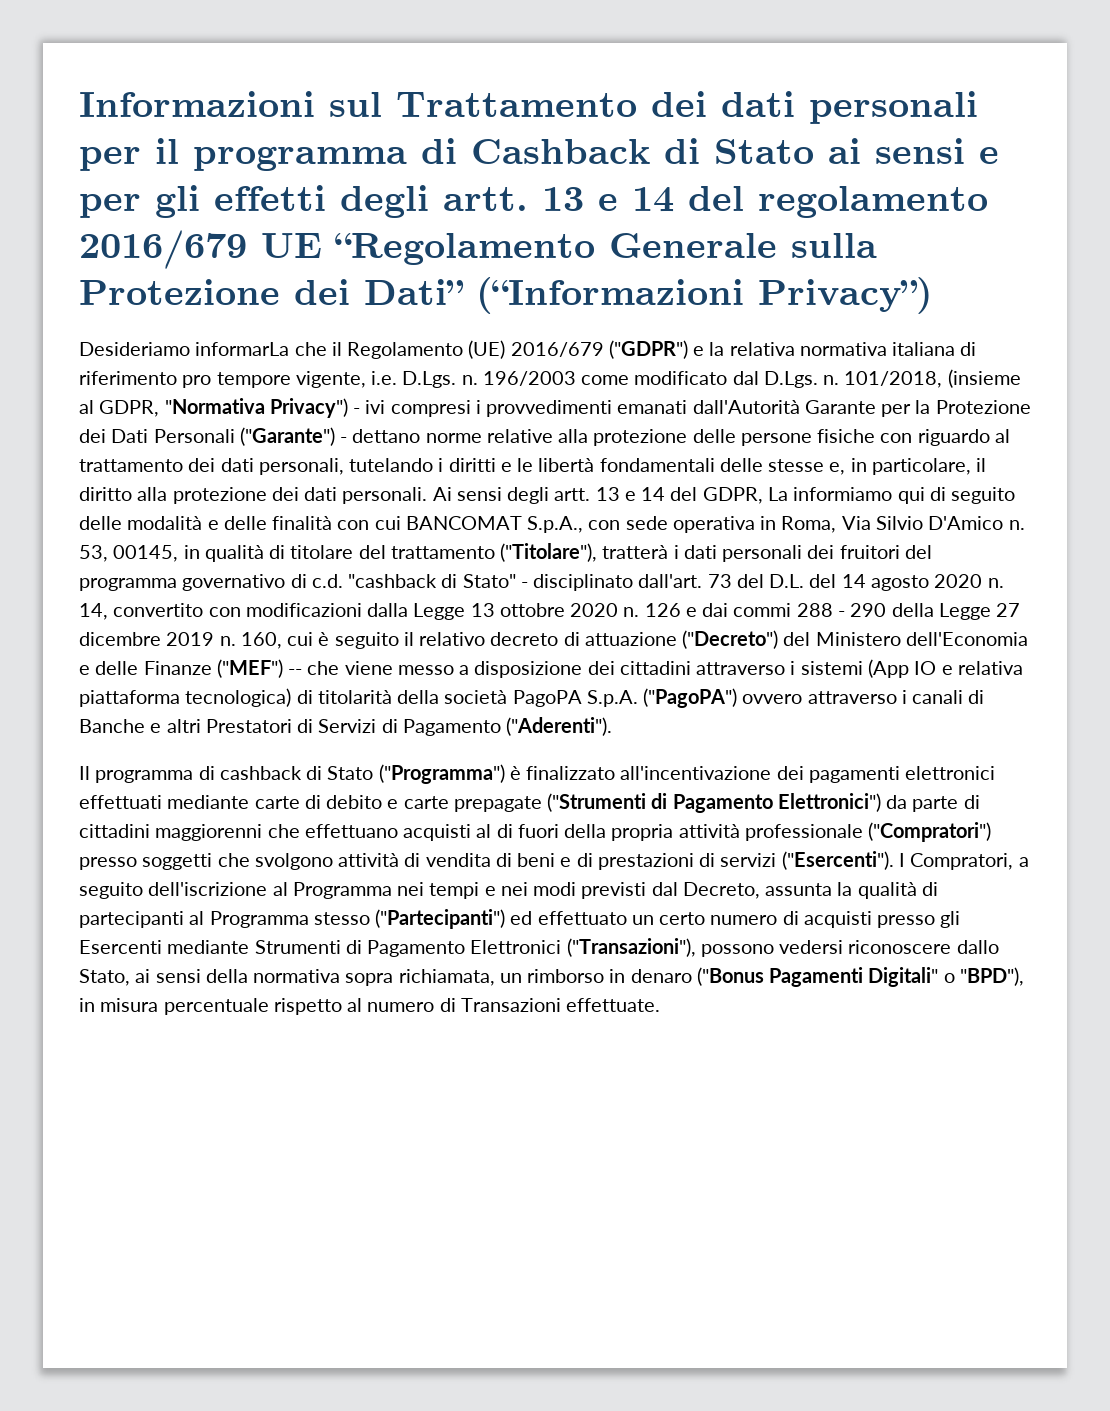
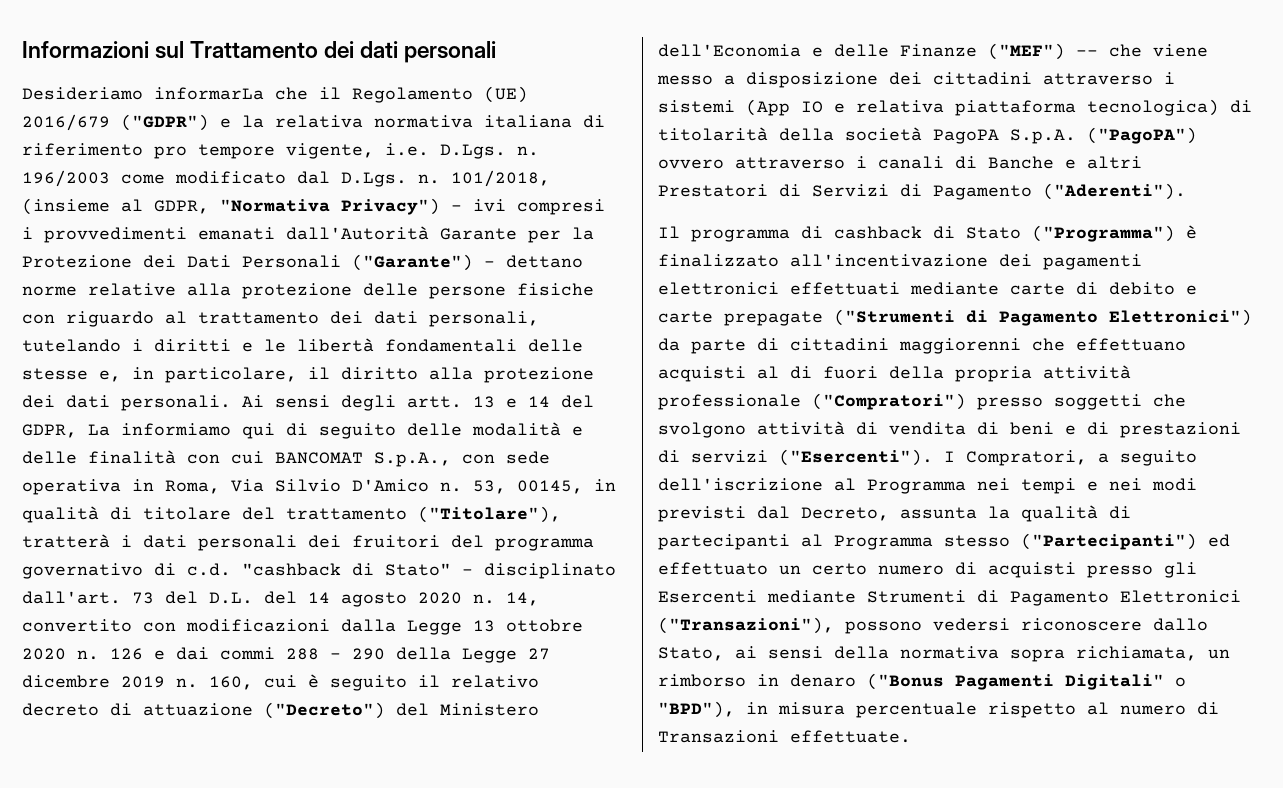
- Informazioni sul Trattamento dei dati personali per il programma di Cashback di Stato ai sensi e per gli effetti degli artt. 13 e 14 del regolamento 2016/679 UE “Regolamento Generale sulla Protezione dei Dati” (“Informazioni Privacy”)
+ Informazioni sul Trattamento dei dati personali

